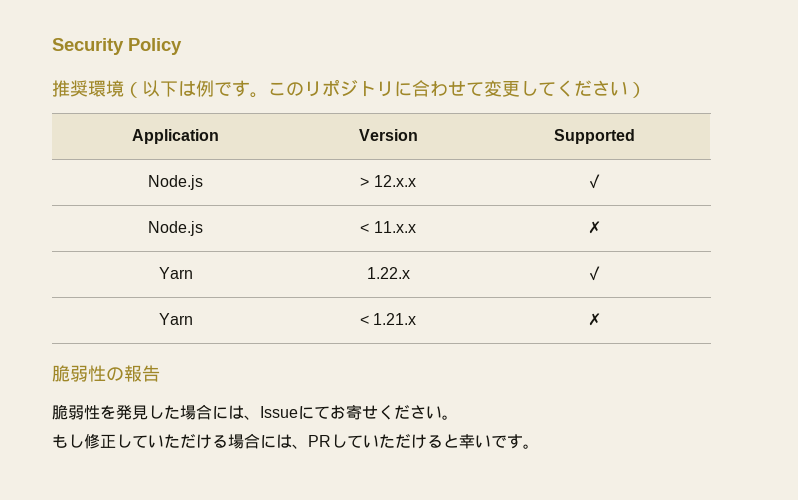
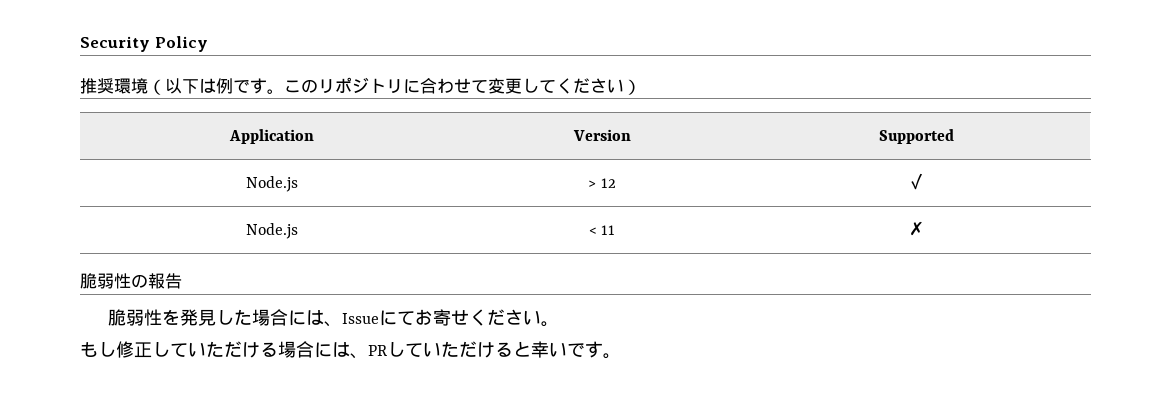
- Node.js | > 12.x.x | ✓
+ Node.js | > 12 | ✓
- Node.js | < 11.x.x | ✗
- Yarn | 1.22.x | ✓
- Yarn | < 1.21.x | ✗
+ Node.js | < 11 | ✗

